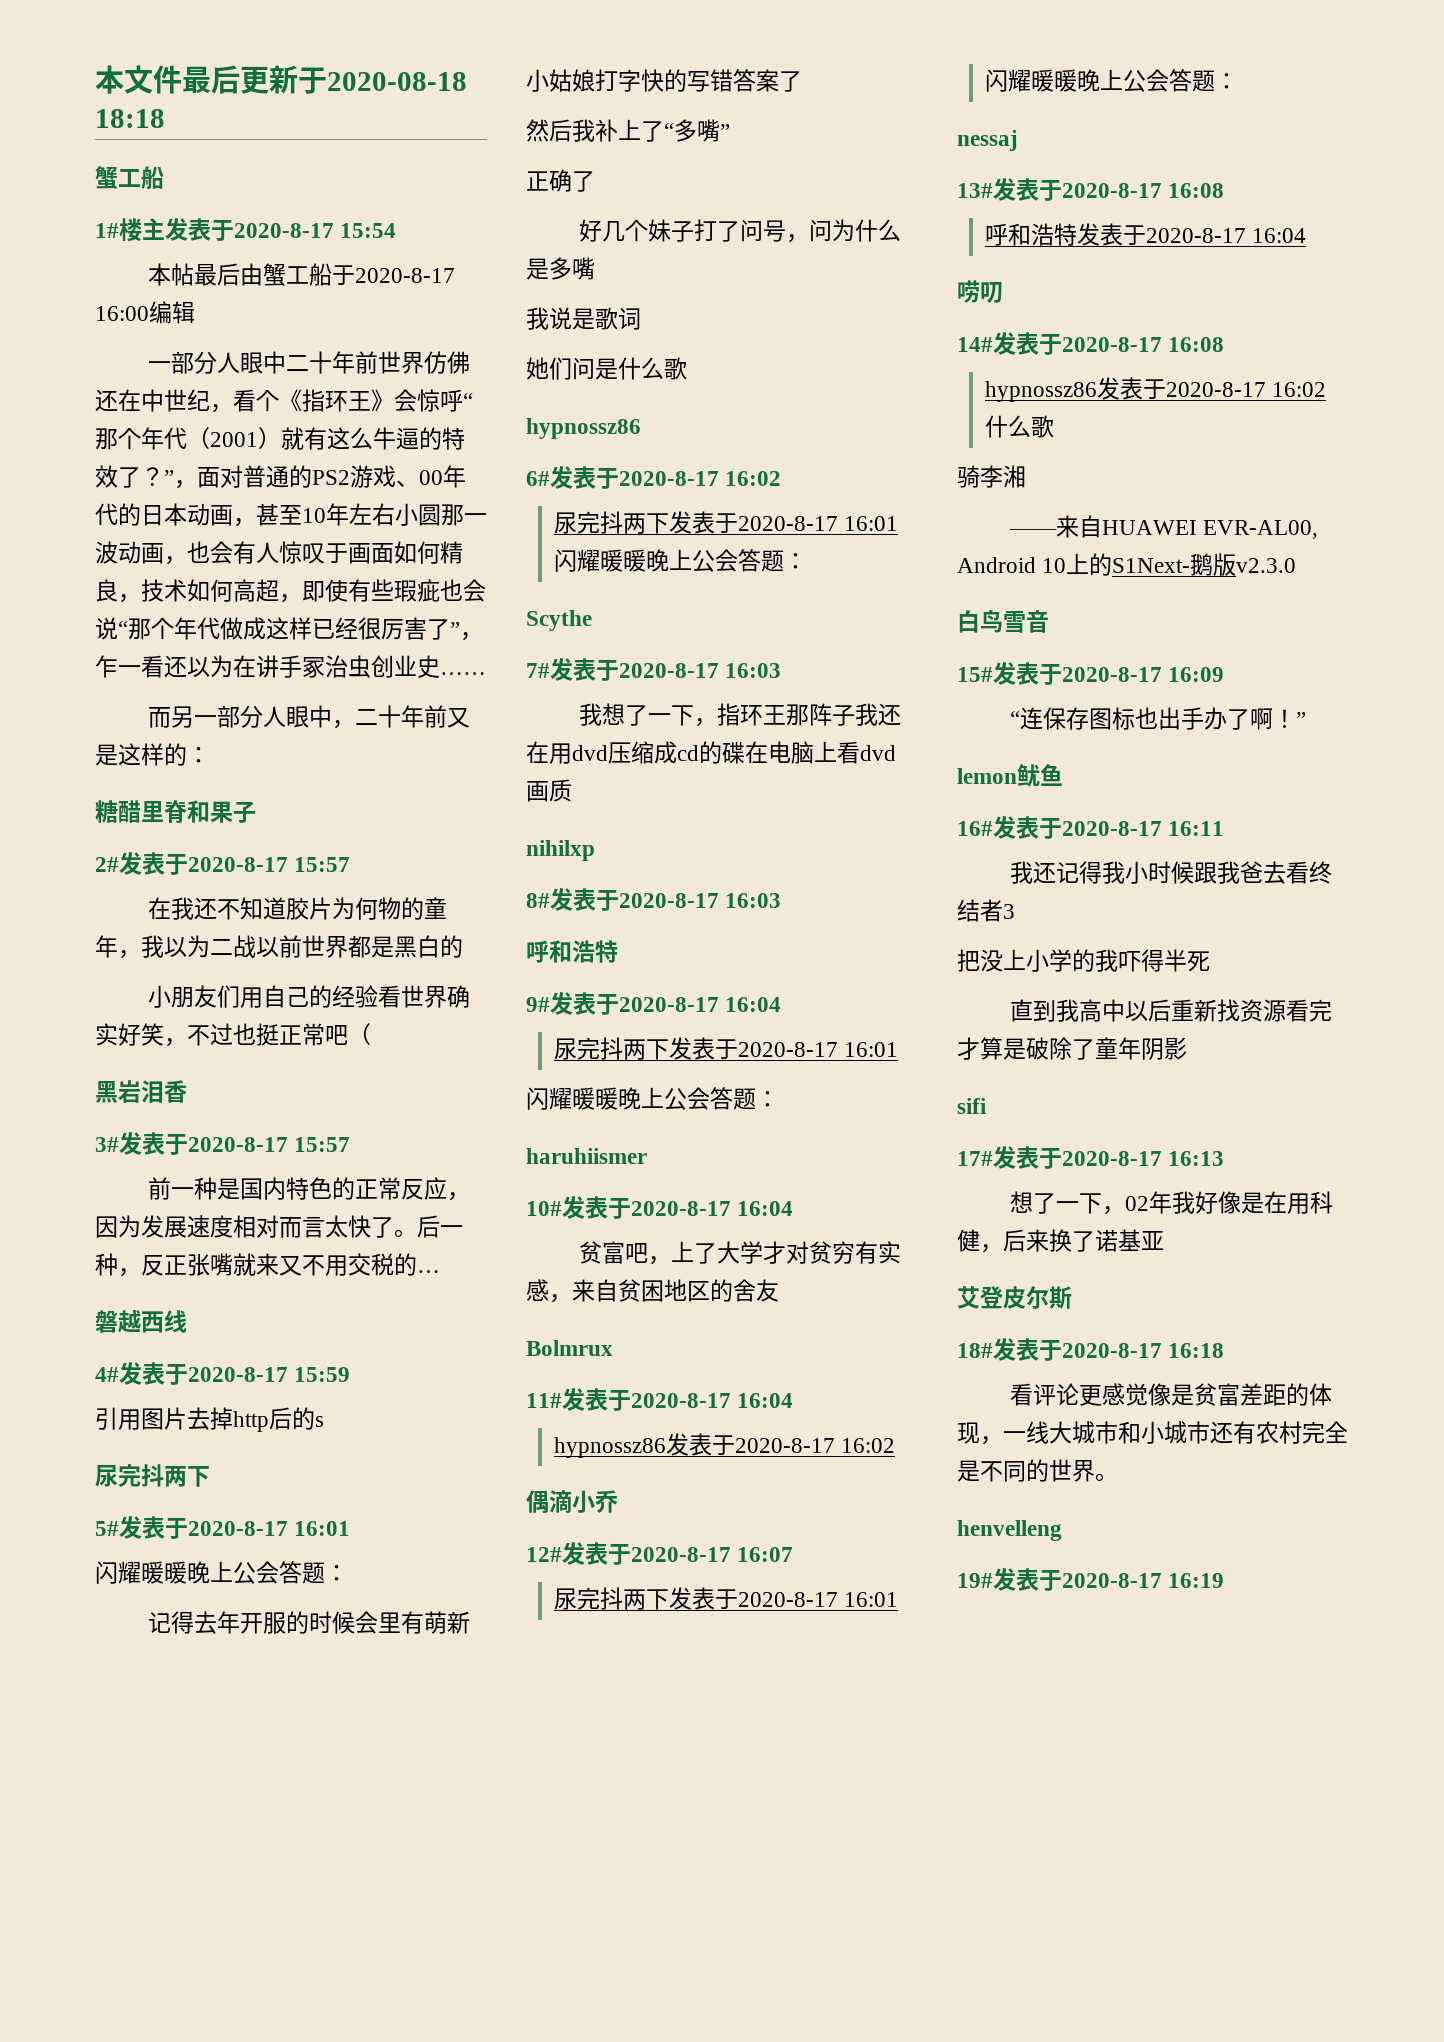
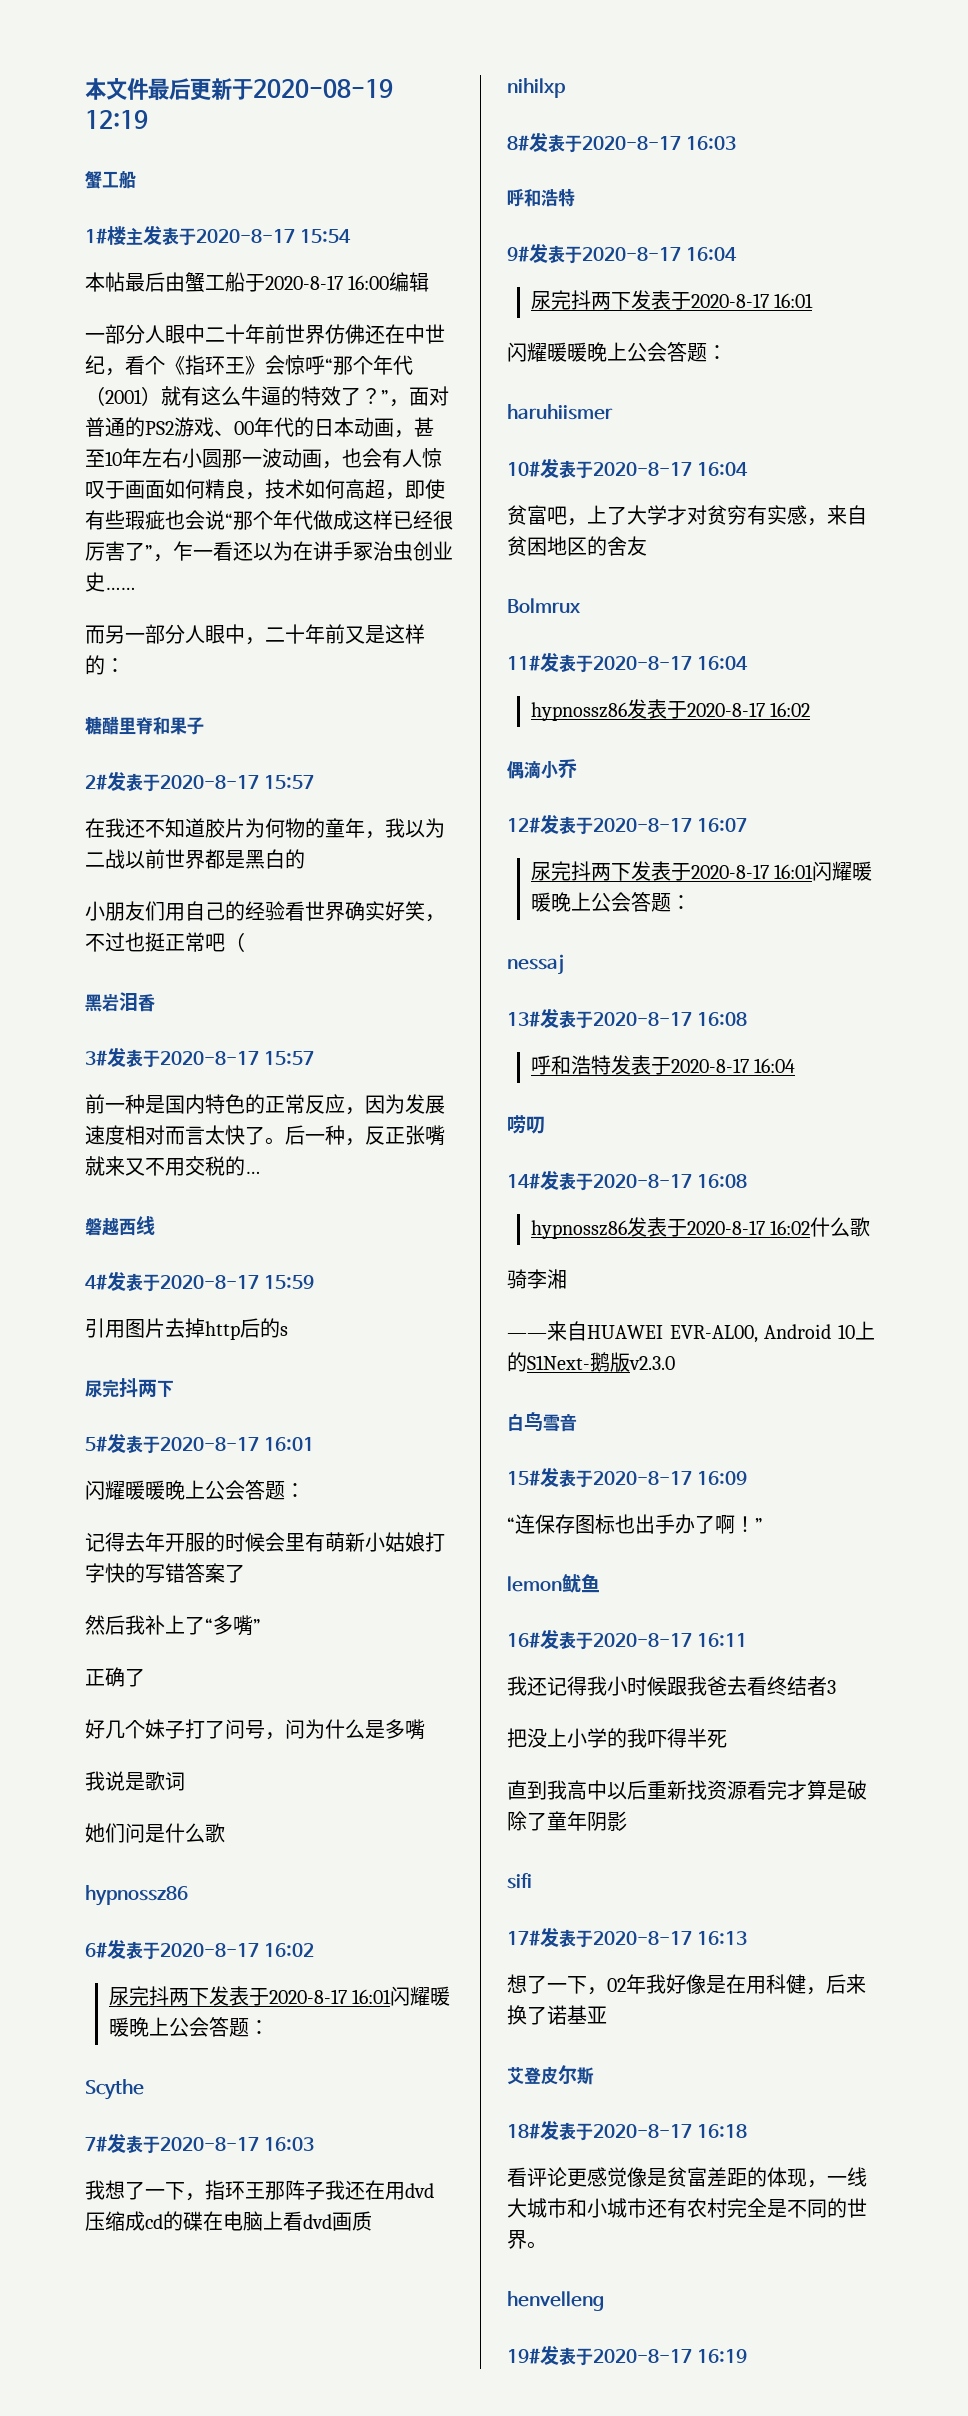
- 本文件最后更新于2020-08-18 18:18
+ 本文件最后更新于2020-08-19 12:19

